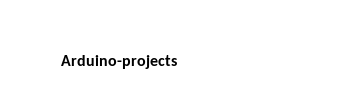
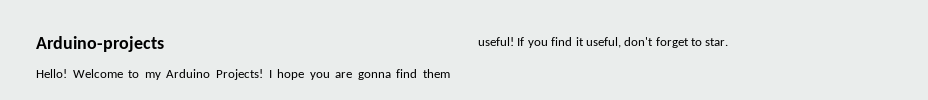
+ Hello! Welcome to my Arduino Projects! I hope you are gonna find them useful! If you find it useful, don't forget to star.

